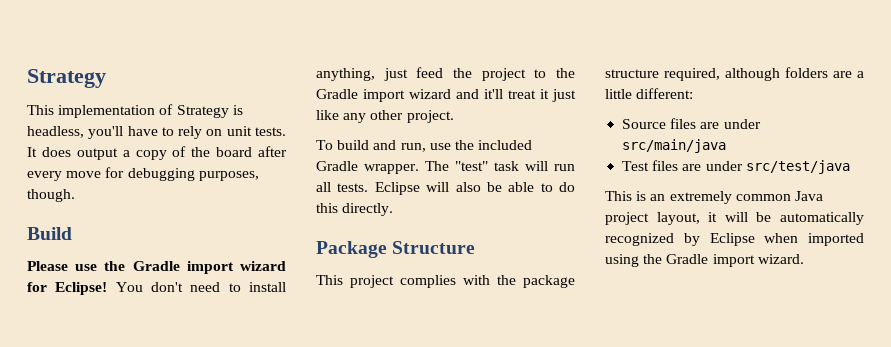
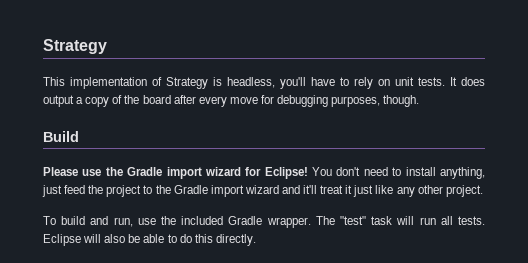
- Package Structure
- This project complies with the package structure required, although folders are a little different:
- Source files are under src/main/java
- Test files are under src/test/java
- This is an extremely common Java project layout, it will be automatically recognized by Eclipse when imported using the Gradle import wizard.

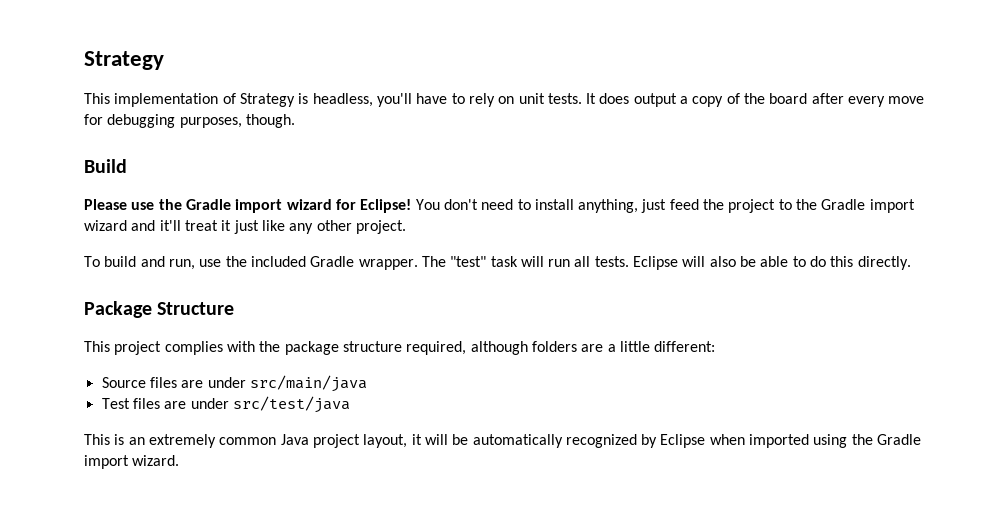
+ Package Structure
+ This project complies with the package structure required, although folders are a little different:
+ Source files are under src/main/java
+ Test files are under src/test/java
+ This is an extremely common Java project layout, it will be automatically recognized by Eclipse when imported using the Gradle import wizard.

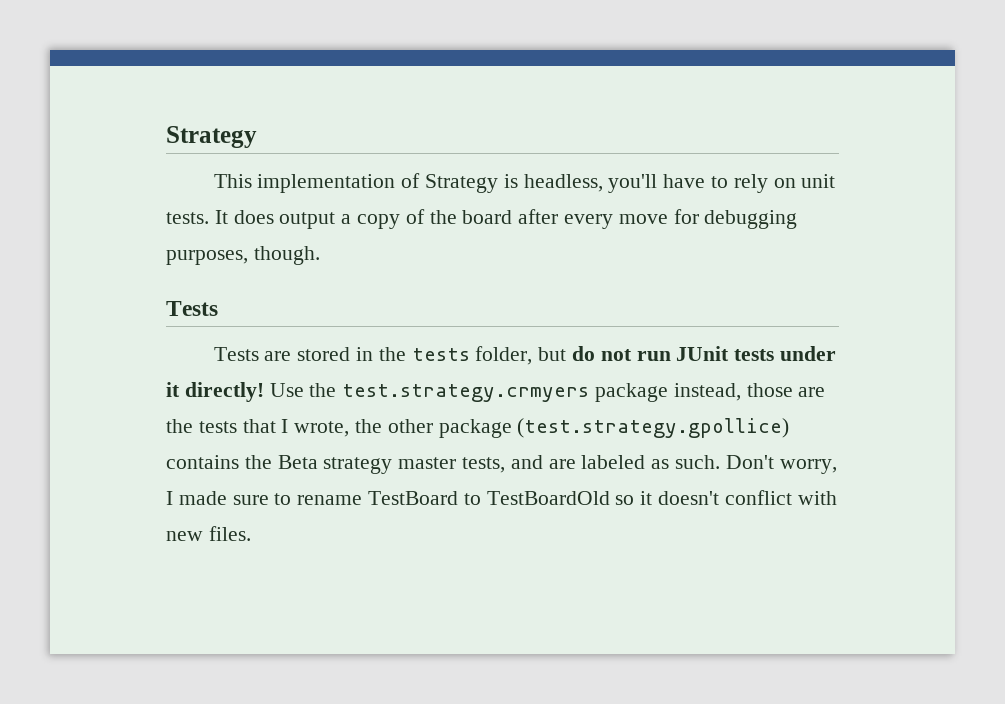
  It does output a copy of the board after every move for debugging purposes, though.
- Build
- Please use the Gradle import wizard for Eclipse! You don't need to install anything, just feed the project to the Gradle import wizard and it'll treat it just like any other project.
- To build and run, use the included Gradle wrapper. The "test" task will run all tests. Eclipse will also be able to do this directly.
- Package Structure
- This project complies with the package structure required, although folders are a little different:
- Source files are under src/main/java
- Test files are under src/test/java
- This is an extremely common Java project layout, it will be automatically recognized by Eclipse when imported using the Gradle import wizard.
+ Tests
+ Tests are stored in the tests folder, but do not run JUnit tests under it directly! Use the test.strategy.crmyers package instead, those are the tests that I wrote, the other package (test.strategy.gpollice) contains the Beta strategy master tests, and are labeled as such. Don't worry, I made sure to rename TestBoard to TestBoardOld so it doesn't conflict with new files.

